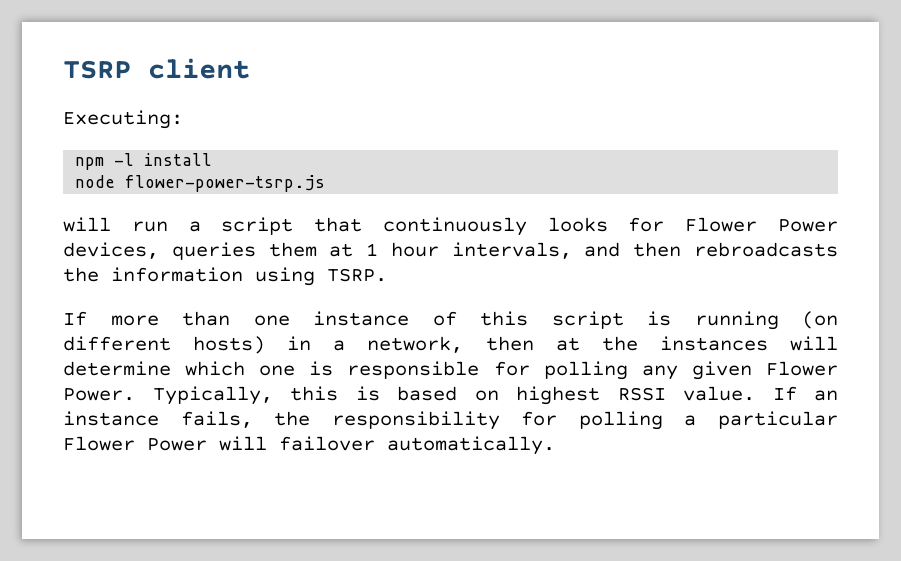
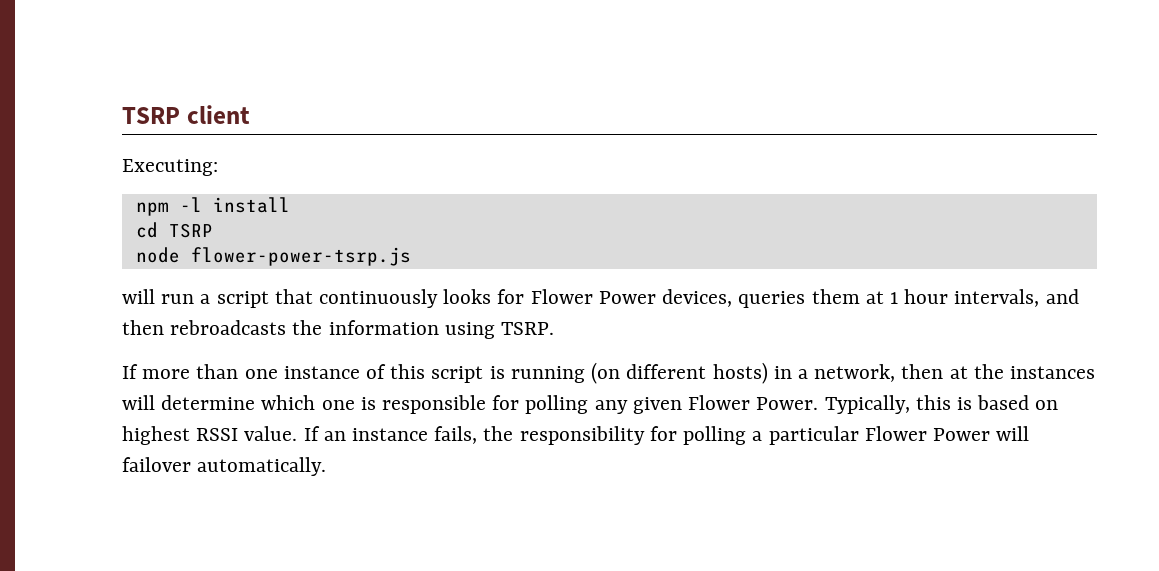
+ cd TSRP

